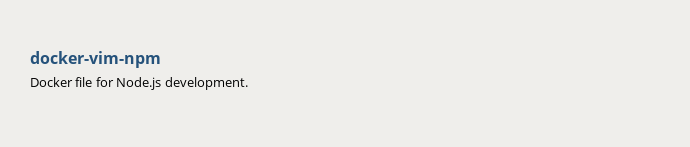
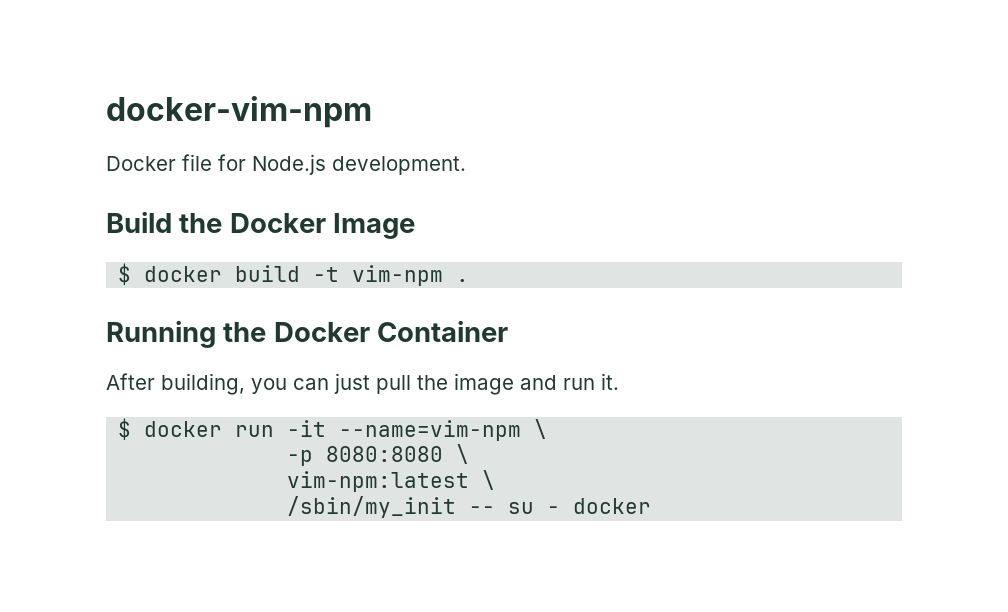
+ Build the Docker Image
+ $ docker build -t vim-npm .
+ Running the Docker Container
+ After building, you can just pull the image and run it.
+ $ docker run -it --name=vim-npm \
+ -p 8080:8080 \
+ vim-npm:latest \
+ /sbin/my_init -- su - docker

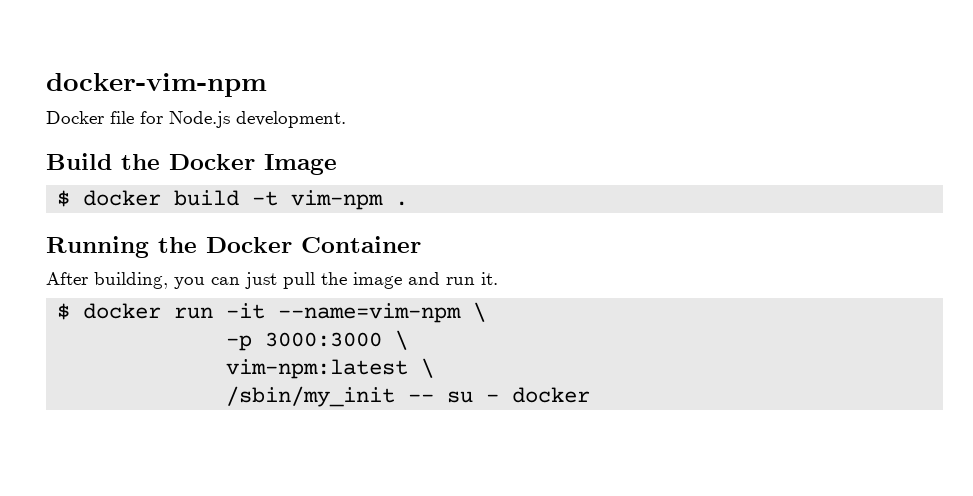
- -p 8080:8080 \
+ -p 3000:3000 \

